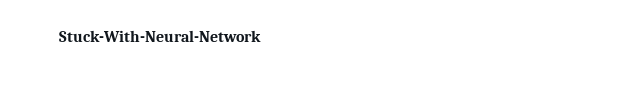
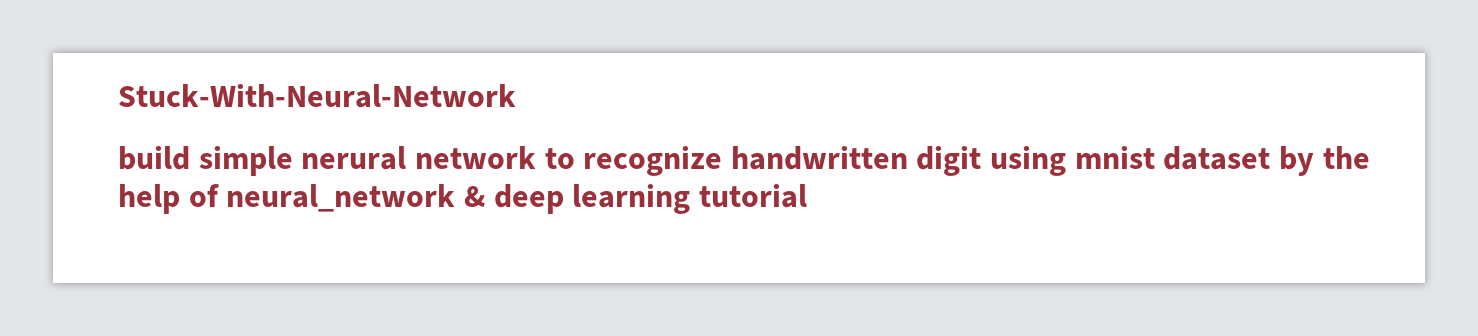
+ build simple nerural network to recognize handwritten digit using mnist dataset by the help of neural_network & deep learning tutorial

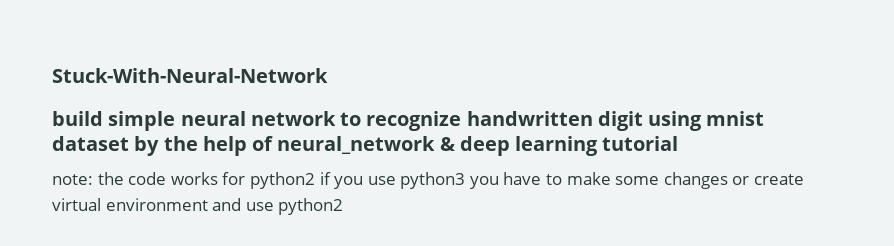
- build simple nerural network to recognize handwritten digit using mnist dataset by the help of neural_network & deep learning tutorial
+ build simple neural network to recognize handwritten digit using mnist dataset by the help of neural_network & deep learning tutorial
+ note: the code works for python2 if you use python3 you have to make some changes or create virtual environment and use python2

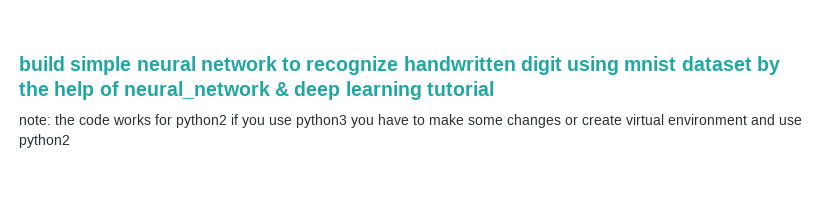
- Stuck-With-Neural-Network

